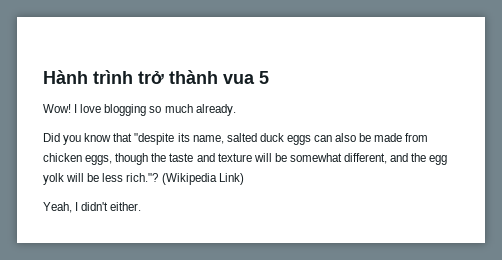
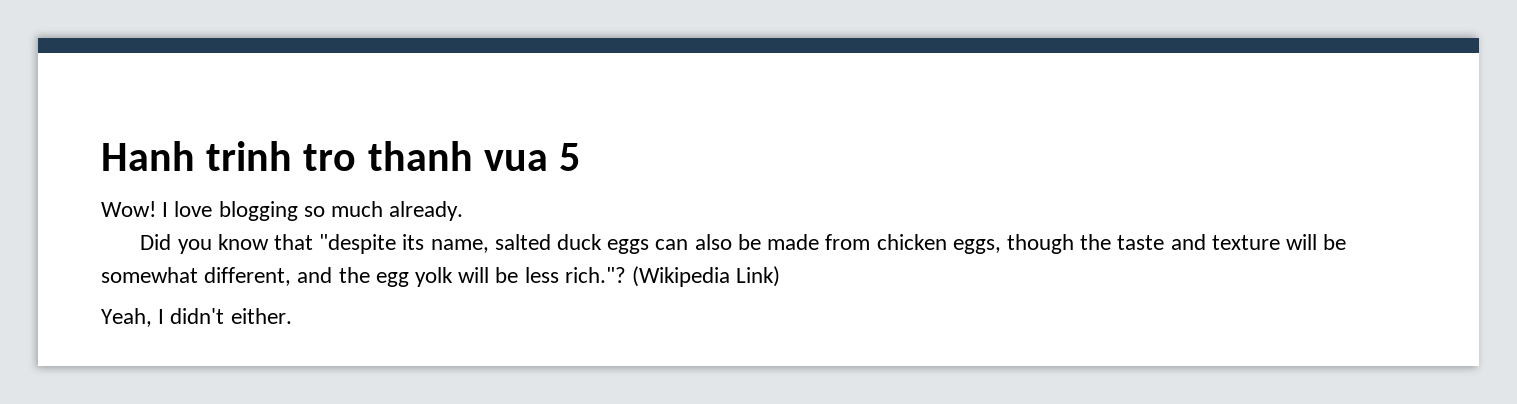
- Hành trình trở thành vua 5
+ Hanh trinh tro thanh vua 5

